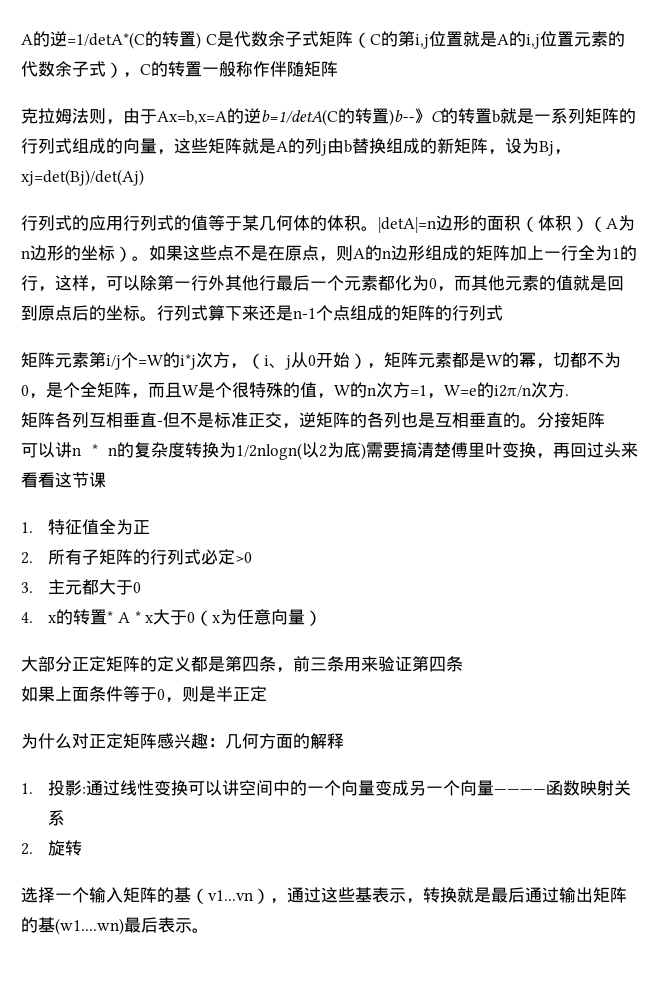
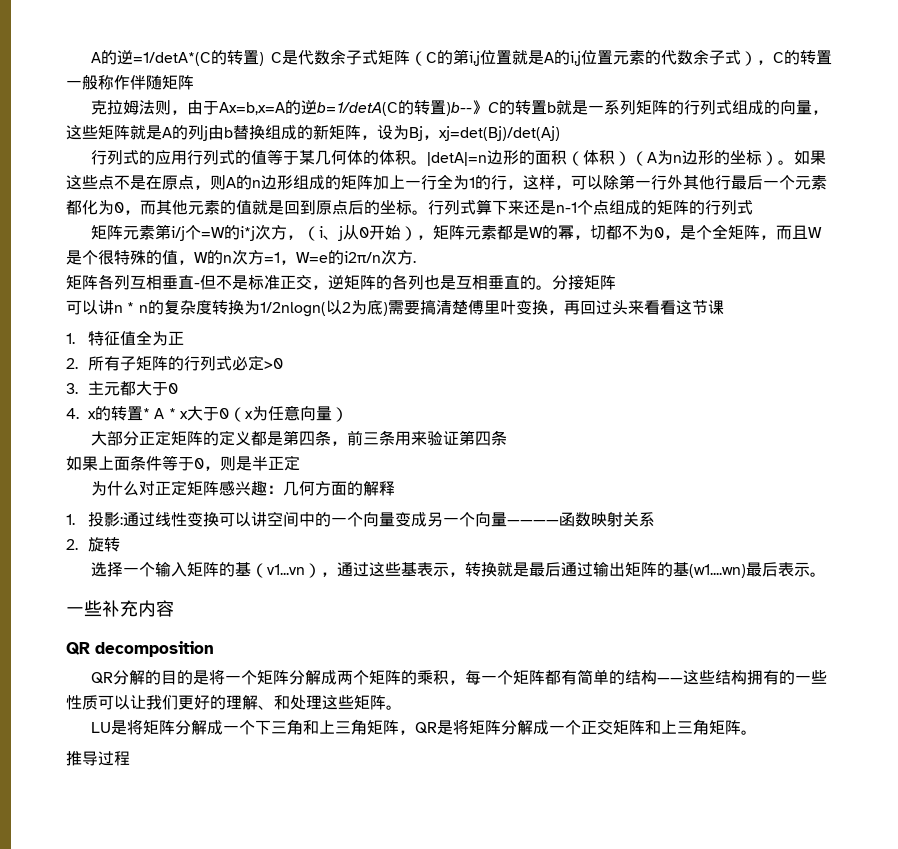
+ 一些补充内容
+ QR decomposition
+ QR分解的目的是将一个矩阵分解成两个矩阵的乘积，每一个矩阵都有简单的结构——这些结构拥有的一些性质可以让我们更好的理解、和处理这些矩阵。
+ LU是将矩阵分解成一个下三角和上三角矩阵，QR是将矩阵分解成一个正交矩阵和上三角矩阵。
+ 推导过程

